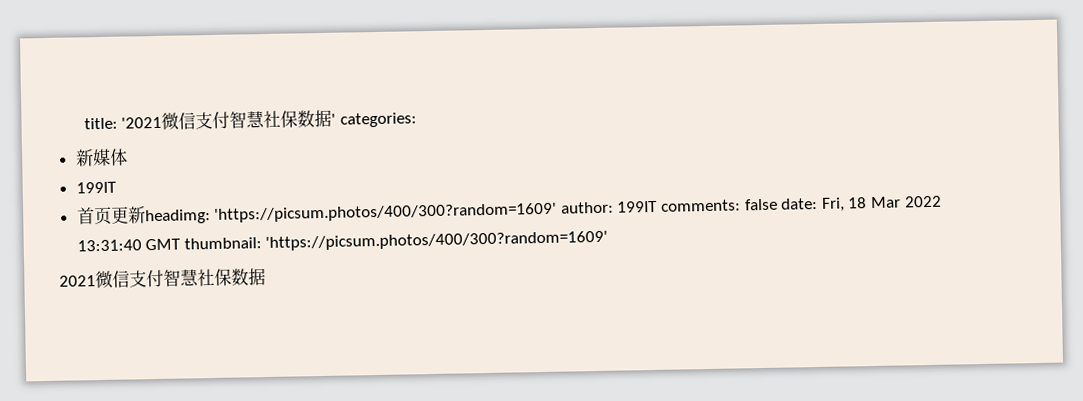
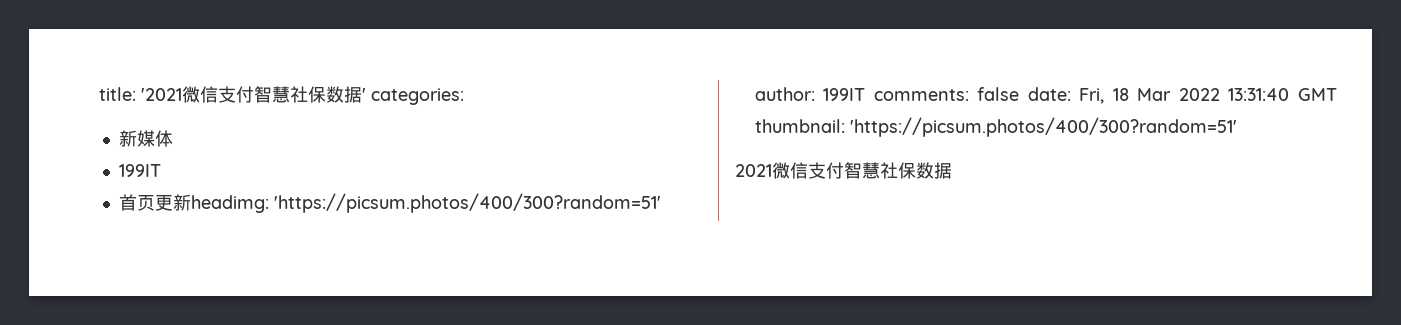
- 首页更新headimg: 'https://picsum.photos/400/300?random=1609' author: 199IT comments: false date: Fri, 18 Mar 2022 13:31:40 GMT thumbnail: 'https://picsum.photos/400/300?random=1609'
+ 首页更新headimg: 'https://picsum.photos/400/300?random=51' author: 199IT comments: false date: Fri, 18 Mar 2022 13:31:40 GMT thumbnail: 'https://picsum.photos/400/300?random=51'

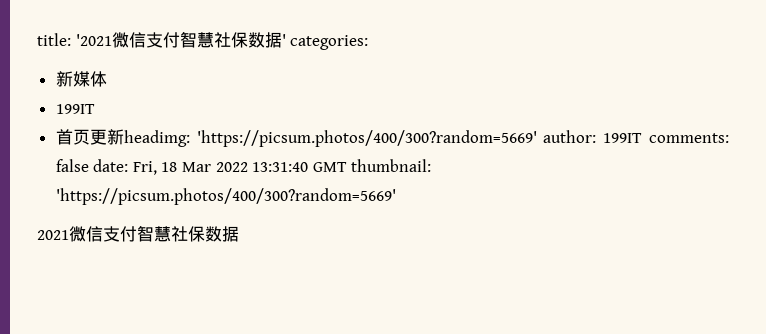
- 首页更新headimg: 'https://picsum.photos/400/300?random=51' author: 199IT comments: false date: Fri, 18 Mar 2022 13:31:40 GMT thumbnail: 'https://picsum.photos/400/300?random=51'
+ 首页更新headimg: 'https://picsum.photos/400/300?random=5669' author: 199IT comments: false date: Fri, 18 Mar 2022 13:31:40 GMT thumbnail: 'https://picsum.photos/400/300?random=5669'

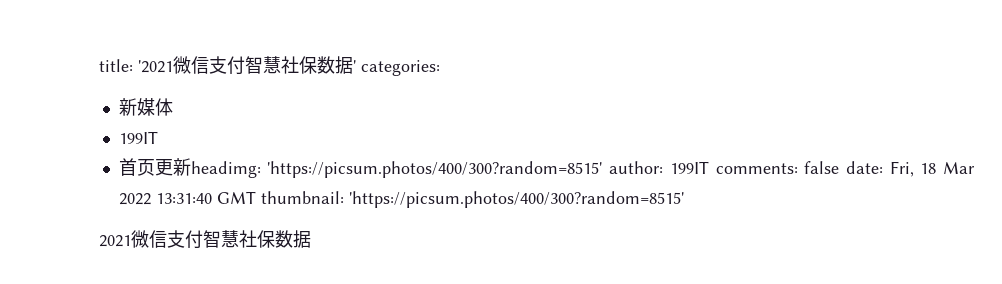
- 首页更新headimg: 'https://picsum.photos/400/300?random=5669' author: 199IT comments: false date: Fri, 18 Mar 2022 13:31:40 GMT thumbnail: 'https://picsum.photos/400/300?random=5669'
+ 首页更新headimg: 'https://picsum.photos/400/300?random=8515' author: 199IT comments: false date: Fri, 18 Mar 2022 13:31:40 GMT thumbnail: 'https://picsum.photos/400/300?random=8515'

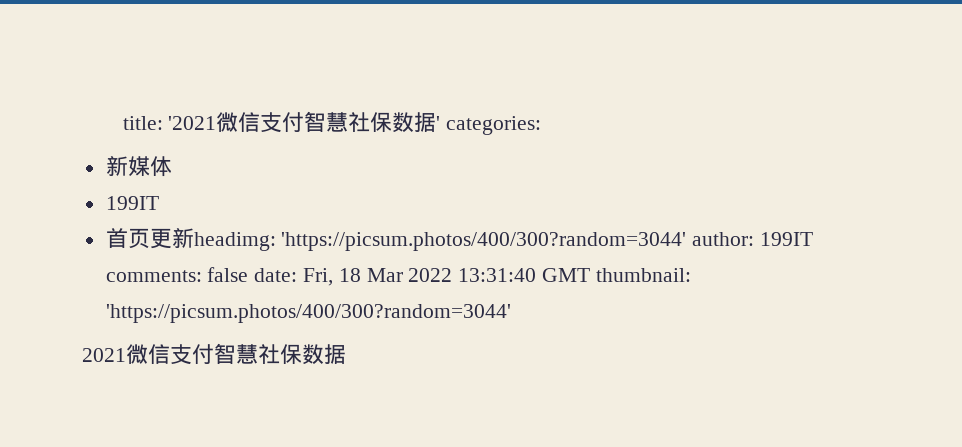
- 首页更新headimg: 'https://picsum.photos/400/300?random=8515' author: 199IT comments: false date: Fri, 18 Mar 2022 13:31:40 GMT thumbnail: 'https://picsum.photos/400/300?random=8515'
+ 首页更新headimg: 'https://picsum.photos/400/300?random=3044' author: 199IT comments: false date: Fri, 18 Mar 2022 13:31:40 GMT thumbnail: 'https://picsum.photos/400/300?random=3044'

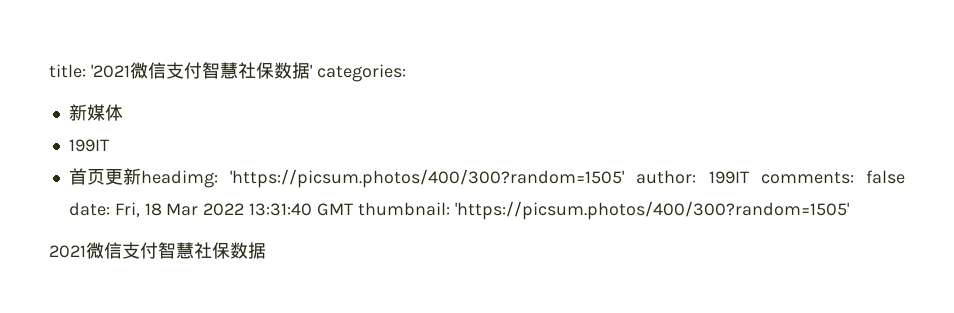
- 首页更新headimg: 'https://picsum.photos/400/300?random=3044' author: 199IT comments: false date: Fri, 18 Mar 2022 13:31:40 GMT thumbnail: 'https://picsum.photos/400/300?random=3044'
+ 首页更新headimg: 'https://picsum.photos/400/300?random=1505' author: 199IT comments: false date: Fri, 18 Mar 2022 13:31:40 GMT thumbnail: 'https://picsum.photos/400/300?random=1505'

